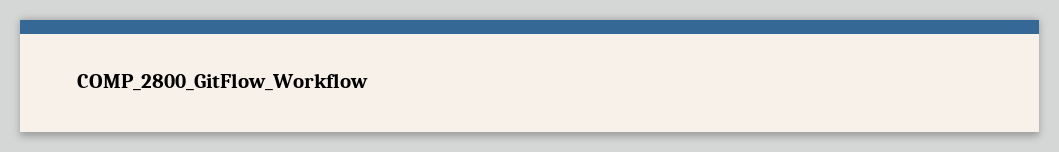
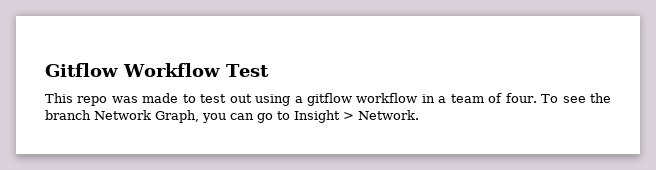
- COMP_2800_GitFlow_Workflow
+ Gitflow Workflow Test
+ This repo was made to test out using a gitflow workflow in a team of four. To see the branch Network Graph, you can go to Insight > Network.

